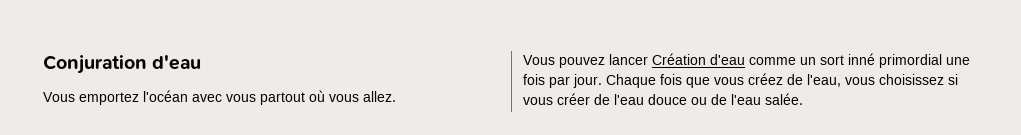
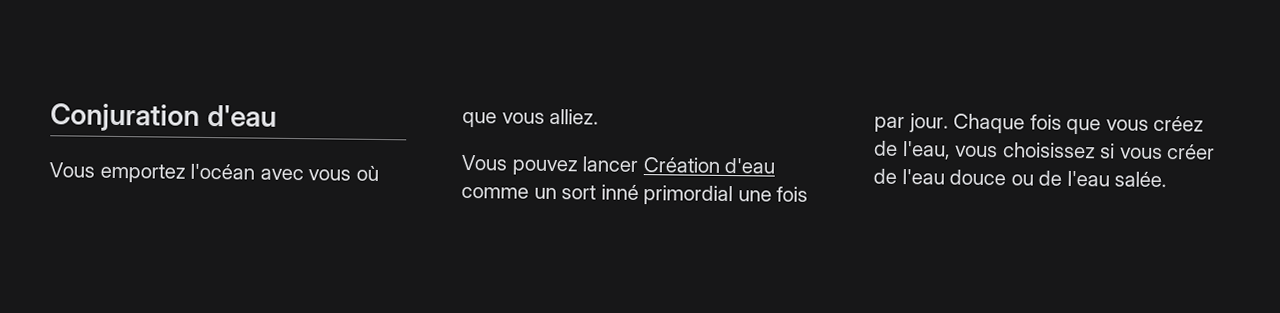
- Vous emportez l'océan avec vous partout où vous allez.
+ Vous emportez l'océan avec vous où que vous alliez.

